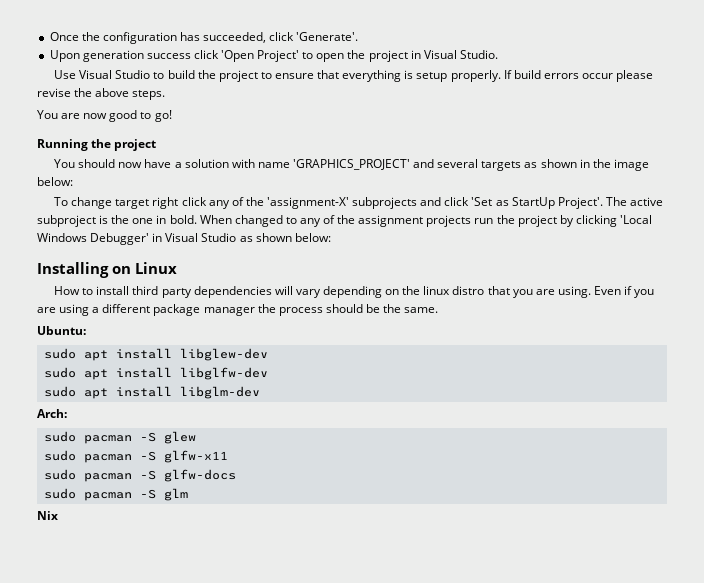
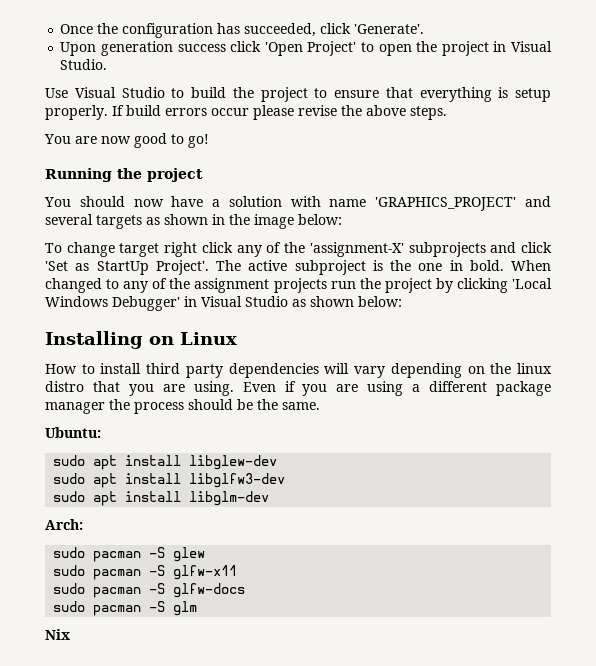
- sudo apt install libglfw-dev
+ sudo apt install libglfw3-dev

